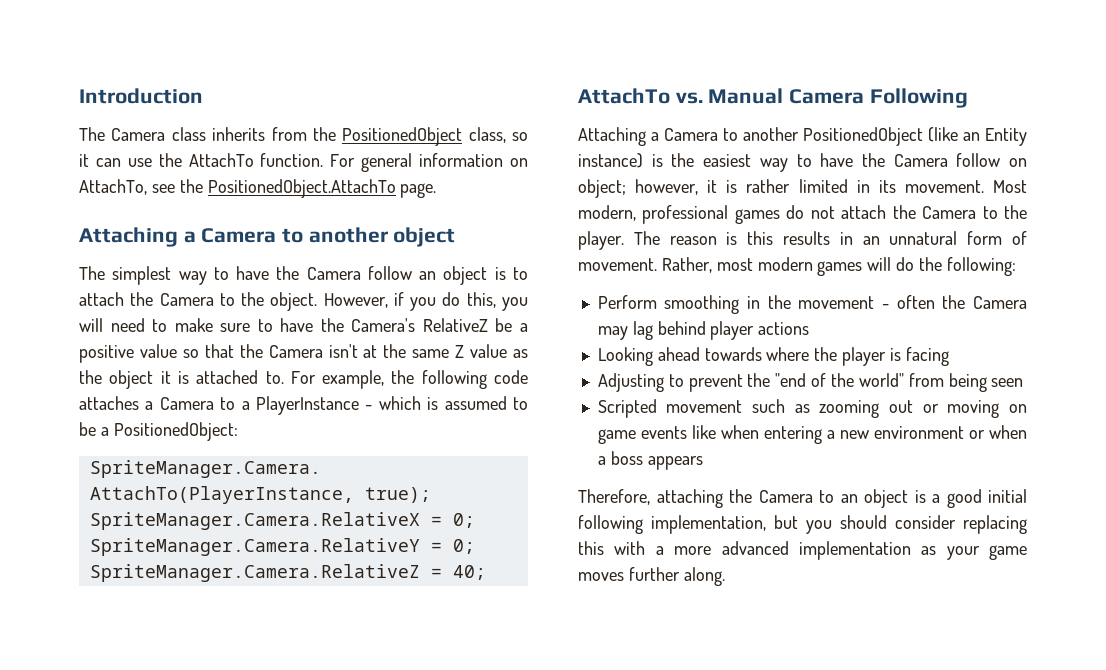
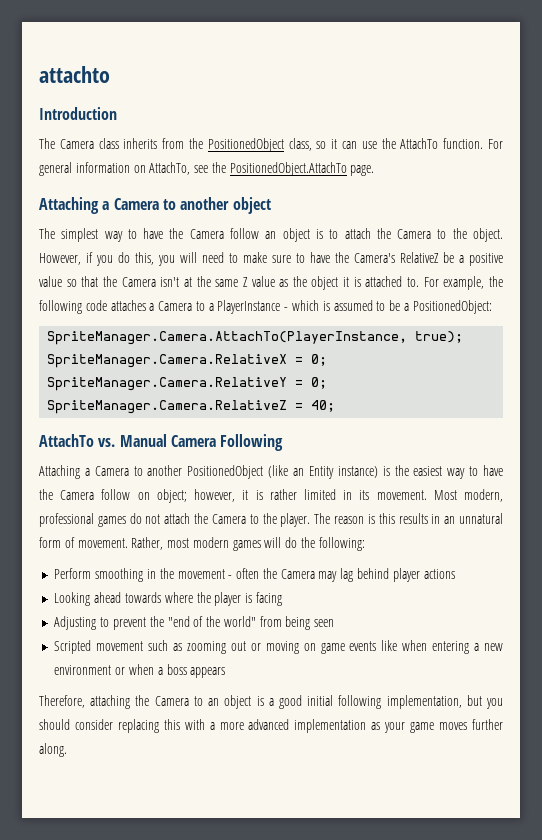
+ attachto

